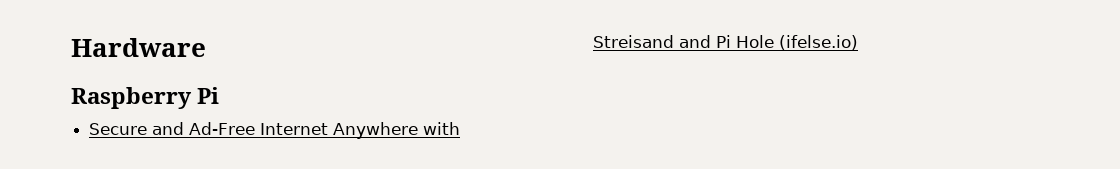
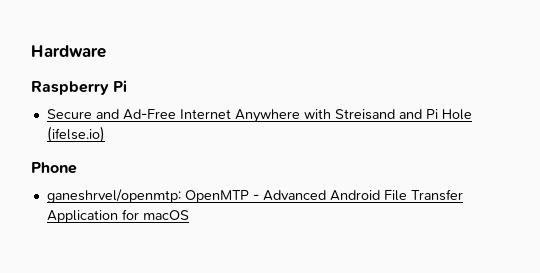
+ Phone
+ ganeshrvel/openmtp: OpenMTP - Advanced Android File Transfer Application for macOS

